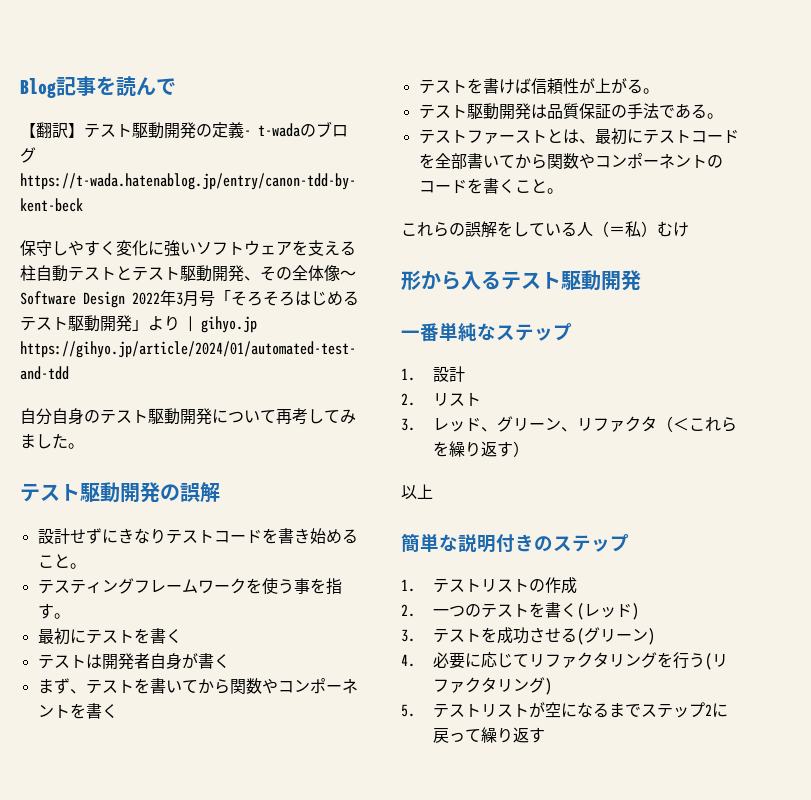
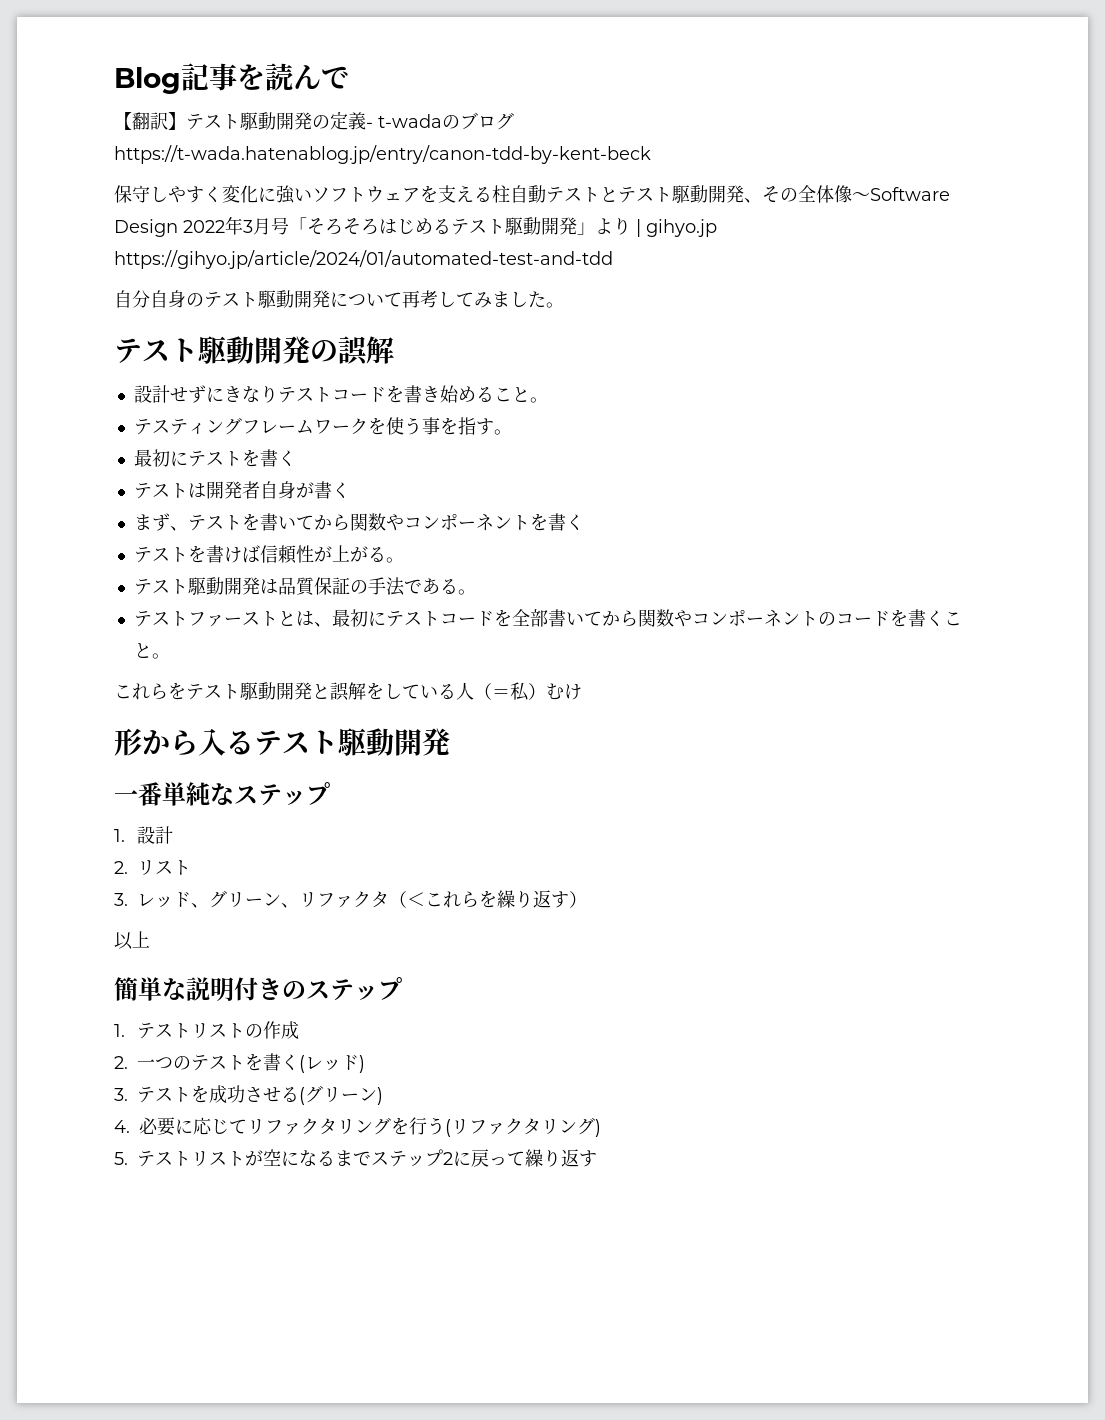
- これらの誤解をしている人（＝私）むけ
+ これらをテスト駆動開発と誤解をしている人（＝私）むけ

